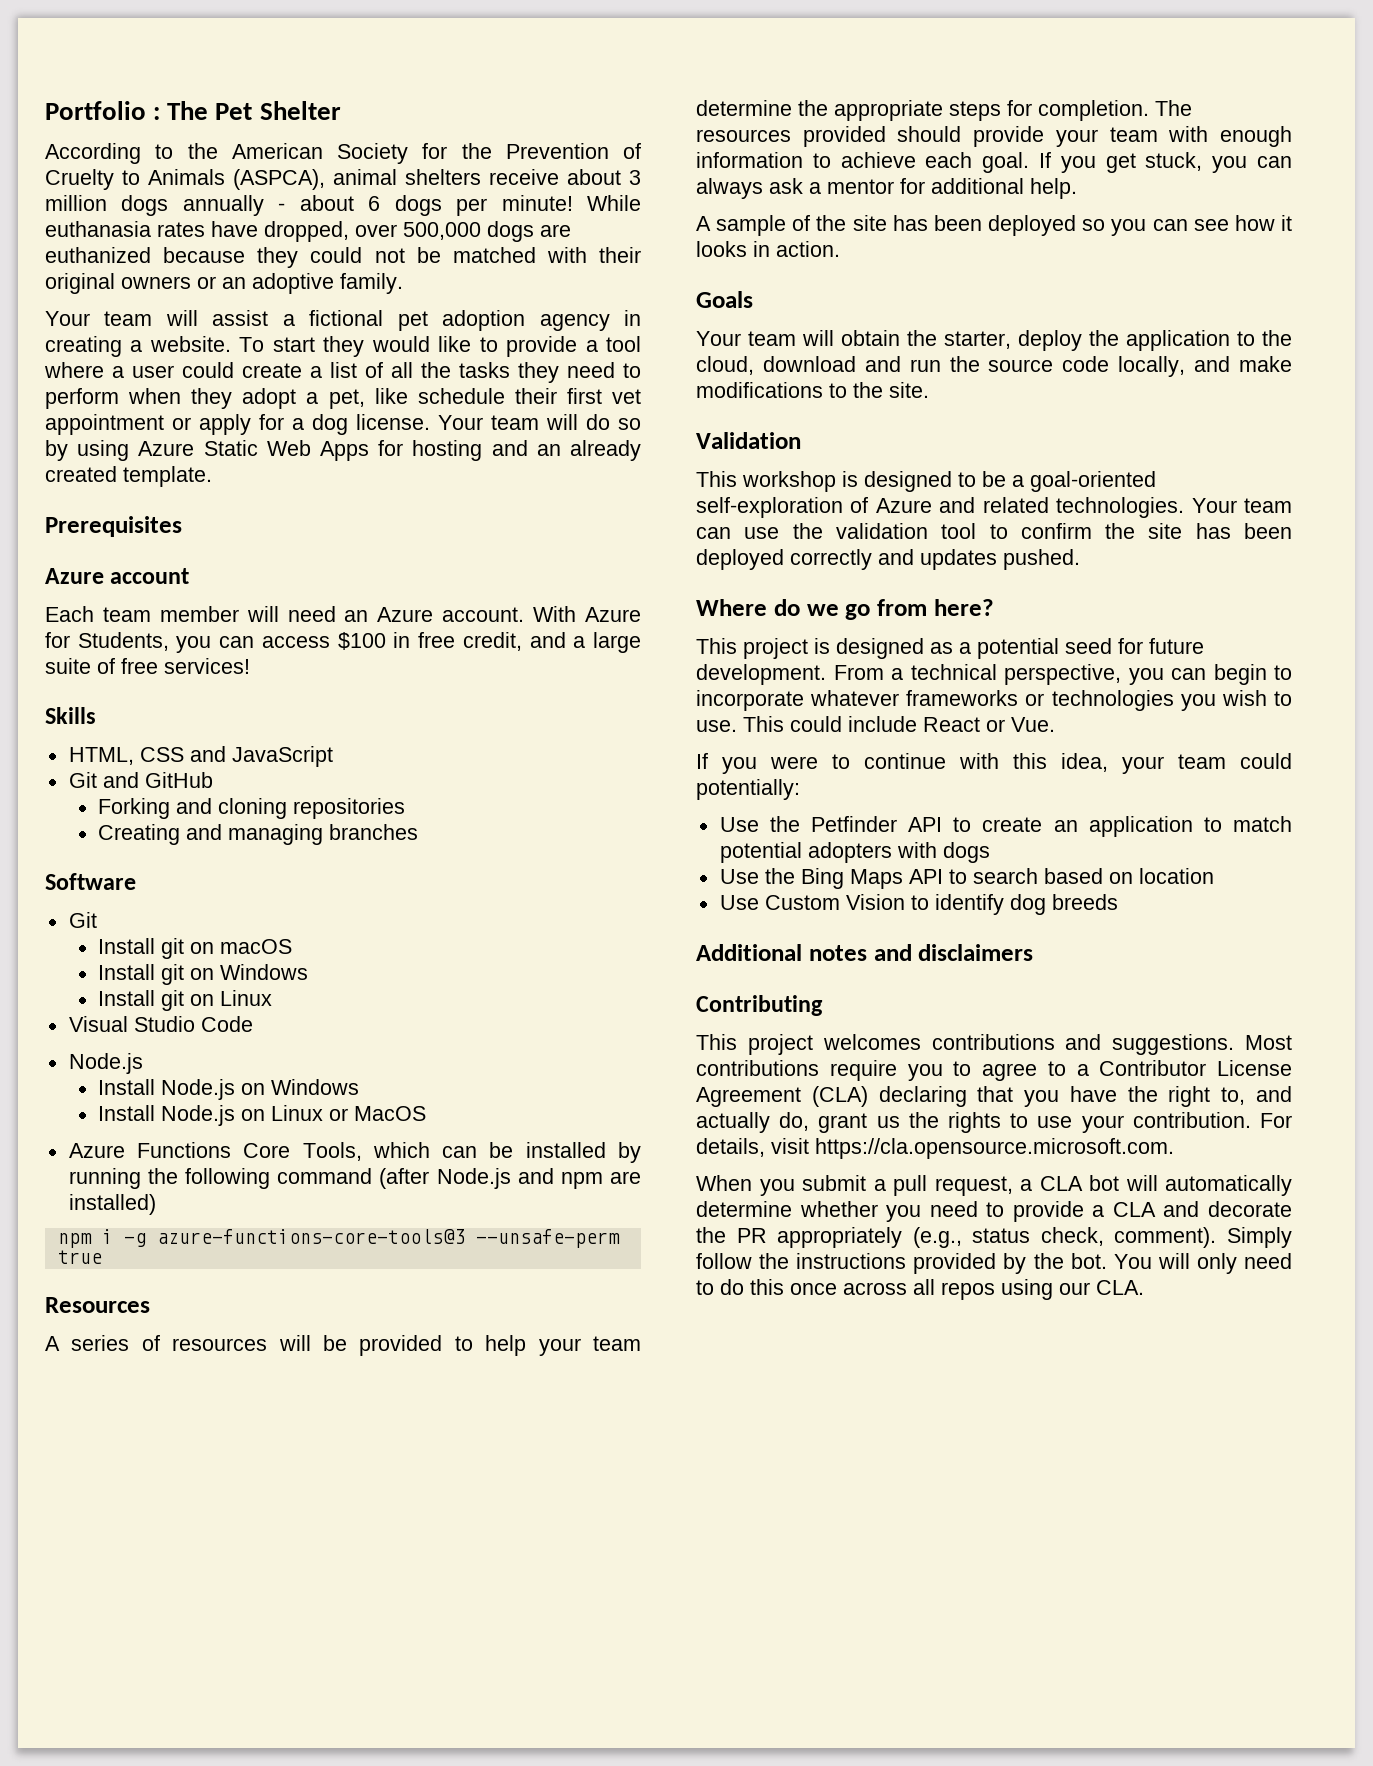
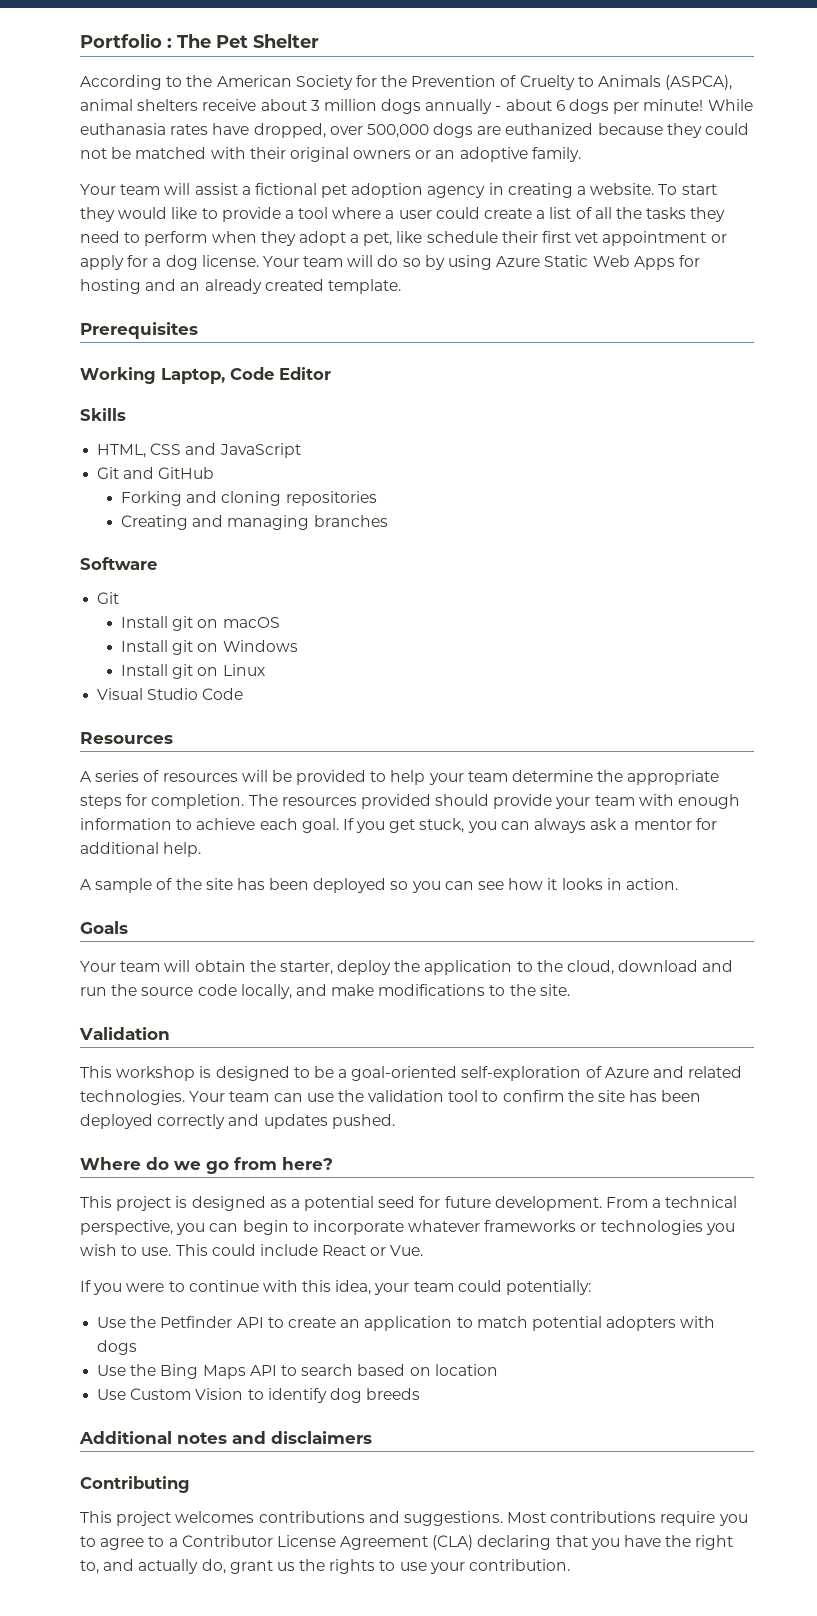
- Azure account
- Each team member will need an Azure account. With Azure for Students, you can access $100 in free credit, and a large suite of free services!
+ Working Laptop, Code Editor
  Visual Studio Code
- Node.js
- Install Node.js on Windows
- Install Node.js on Linux or MacOS
- Azure Functions Core Tools, which can be installed by running the following command (after Node.js and npm are installed)
- npm i -g azure-functions-core-tools@3 --unsafe-perm true
- For details, visit https://cla.opensource.microsoft.com.
- When you submit a pull request, a CLA bot will automatically determine whether you need to provide a CLA and decorate the PR appropriately (e.g., status check, comment). Simply follow the instructions provided by the bot. You will only need to do this once across all repos using our CLA.

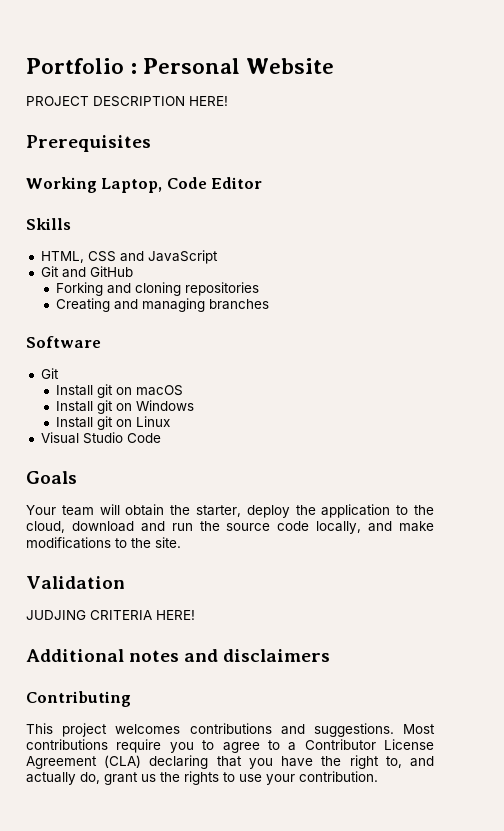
- Portfolio : The Pet Shelter
- According to the American Society for the Prevention of Cruelty to Animals (ASPCA), animal shelters receive about 3 million dogs annually - about 6 dogs per minute! While euthanasia rates have dropped, over 500,000 dogs are euthanized because they could not be matched with their original owners or an adoptive family.
- Your team will assist a fictional pet adoption agency in creating a website. To start they would like to provide a tool where a user could create a list of all the tasks they need to perform when they adopt a pet, like schedule their first vet appointment or apply for a dog license. Your team will do so by using Azure Static Web Apps for hosting and an already created template.
+ Portfolio : Personal Website
+ PROJECT DESCRIPTION HERE!
- Resources
- A series of resources will be provided to help your team determine the appropriate steps for completion. The resources provided should provide your team with enough information to achieve each goal. If you get stuck, you can always ask a mentor for additional help.
- A sample of the site has been deployed so you can see how it looks in action.
- This workshop is designed to be a goal-oriented self-exploration of Azure and related technologies. Your team can use the validation tool to confirm the site has been deployed correctly and updates pushed.
- Where do we go from here?
- This project is designed as a potential seed for future development. From a technical perspective, you can begin to incorporate whatever frameworks or technologies you wish to use. This could include React or Vue.
- If you were to continue with this idea, your team could potentially:
- Use the Petfinder API to create an application to match potential adopters with dogs
- Use the Bing Maps API to search based on location
- Use Custom Vision to identify dog breeds
+ JUDJING CRITERIA HERE!

